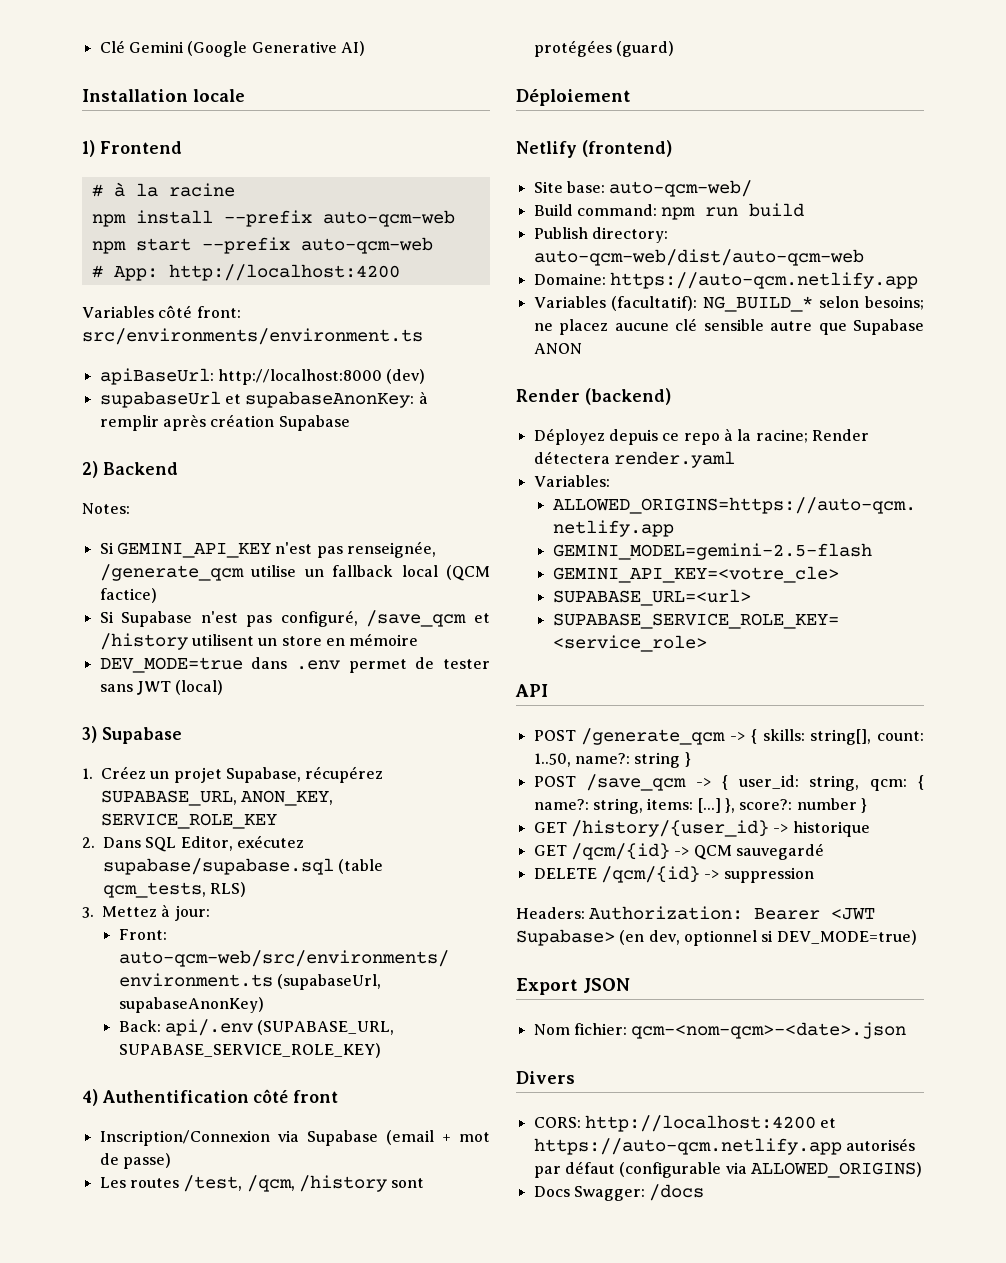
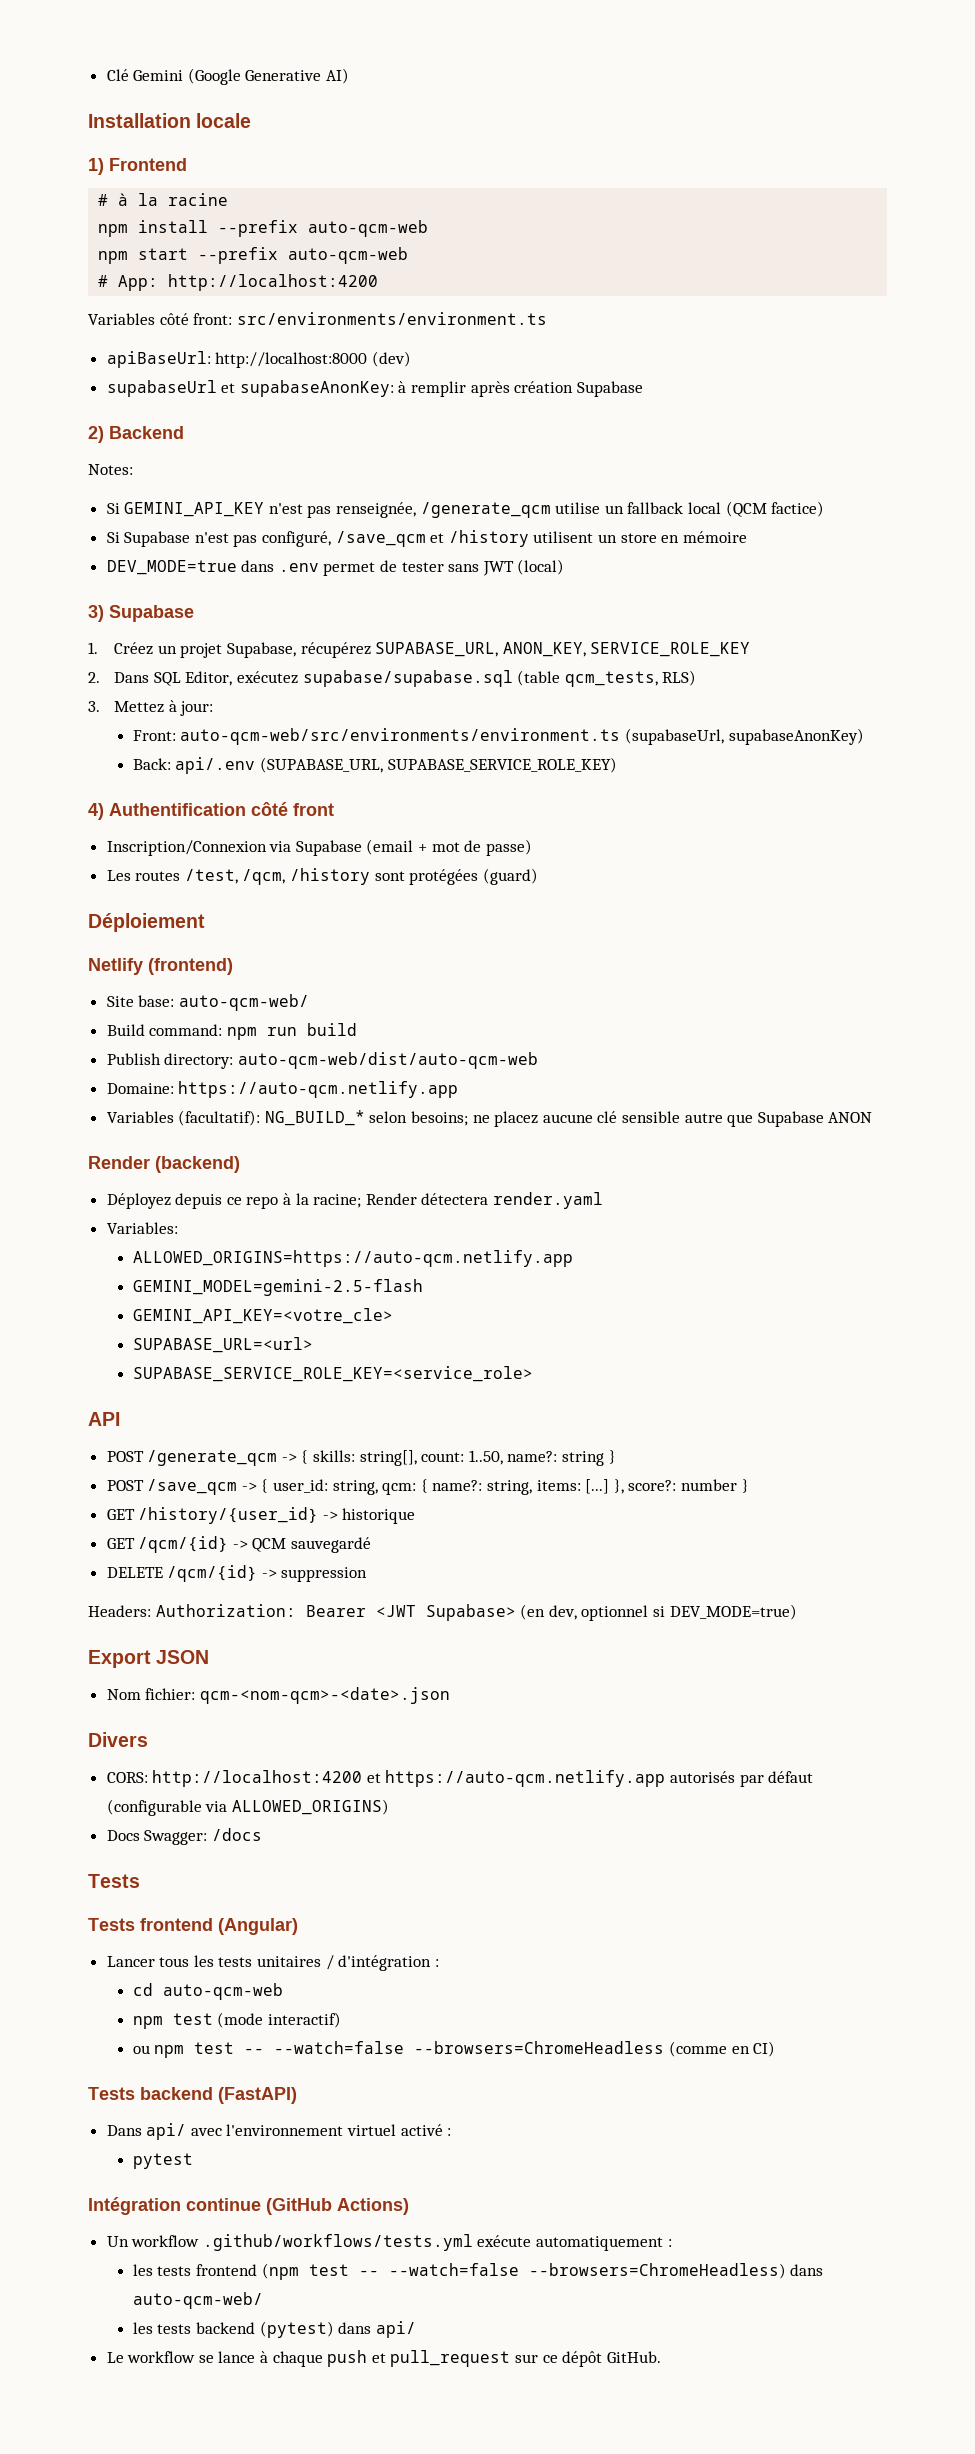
  Docs Swagger: /docs
+ Tests
+ Tests frontend (Angular)
+ Lancer tous les tests unitaires / d'intégration :
+ cd auto-qcm-web
+ npm test (mode interactif)
+ ou npm test -- --watch=false --browsers=ChromeHeadless (comme en CI)
+ Tests backend (FastAPI)
+ Dans api/ avec l'environnement virtuel activé :
+ pytest
+ Intégration continue (GitHub Actions)
+ Un workflow .github/workflows/tests.yml exécute automatiquement :
+ les tests frontend (npm test -- --watch=false --browsers=ChromeHeadless) dans auto-qcm-web/
+ les tests backend (pytest) dans api/
+ Le workflow se lance à chaque push et pull_request sur ce dépôt GitHub.

